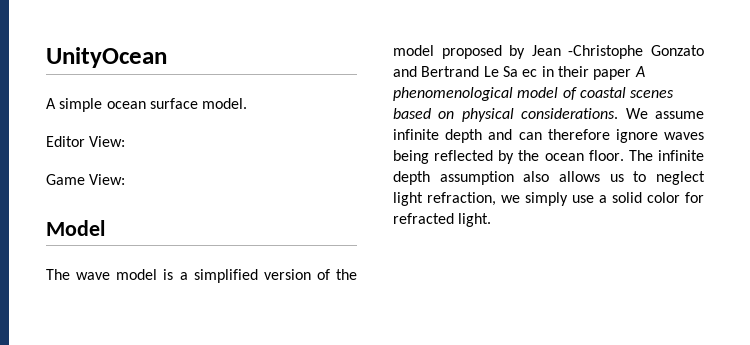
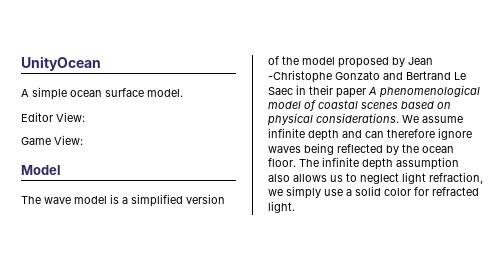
- The wave model is a simplified version of the model proposed by Jean -Christophe Gonzato and Bertrand Le Sa ec in their paper A phenomenological model of coastal scenes based on physical considerations.
+ The wave model is a simplified version of the model proposed by Jean -Christophe Gonzato and Bertrand Le Saec in their paper A phenomenological model of coastal scenes based on physical considerations.

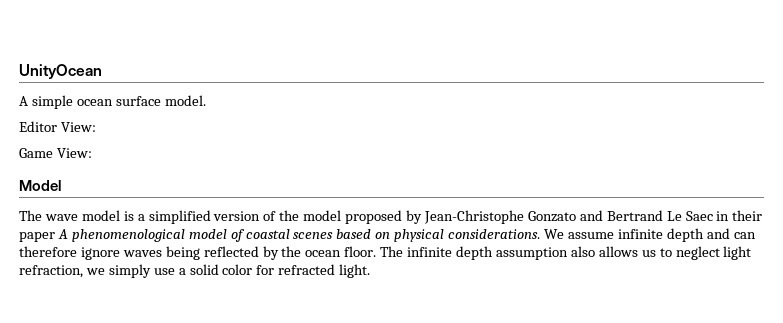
- The wave model is a simplified version of the model proposed by Jean -Christophe Gonzato and Bertrand Le Saec in their paper A phenomenological model of coastal scenes based on physical considerations.
+ The wave model is a simplified version of the model proposed by Jean-Christophe Gonzato and Bertrand Le Saec in their paper A phenomenological model of coastal scenes based on physical considerations.

